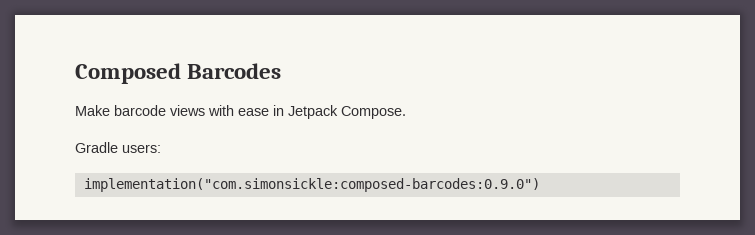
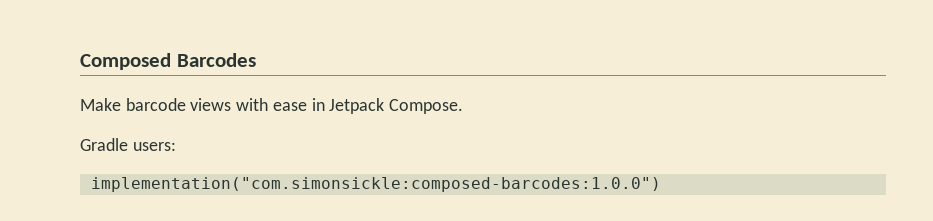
- implementation("com.simonsickle:composed-barcodes:0.9.0")
+ implementation("com.simonsickle:composed-barcodes:1.0.0")

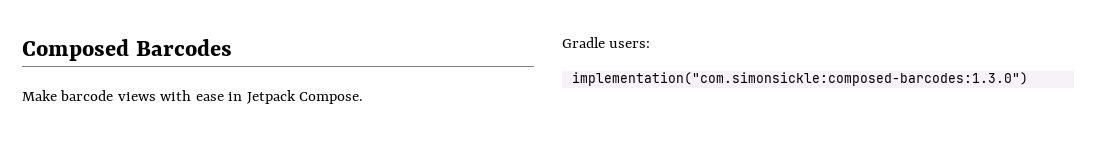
- implementation("com.simonsickle:composed-barcodes:1.0.0")
+ implementation("com.simonsickle:composed-barcodes:1.3.0")

